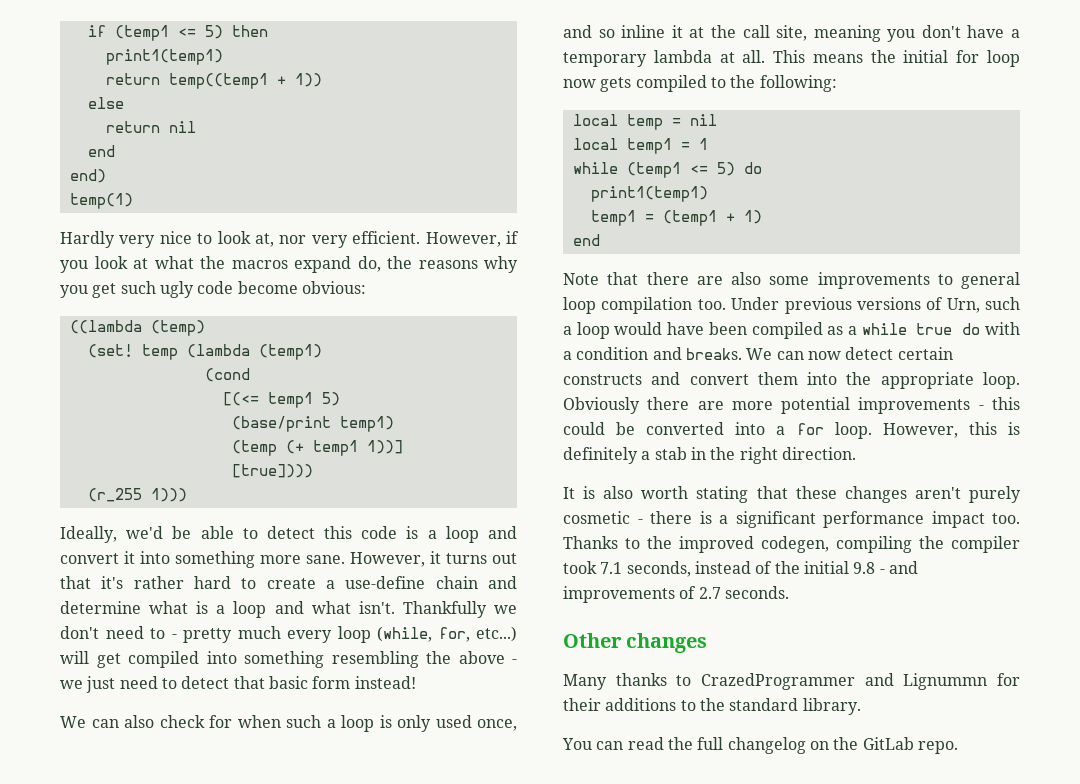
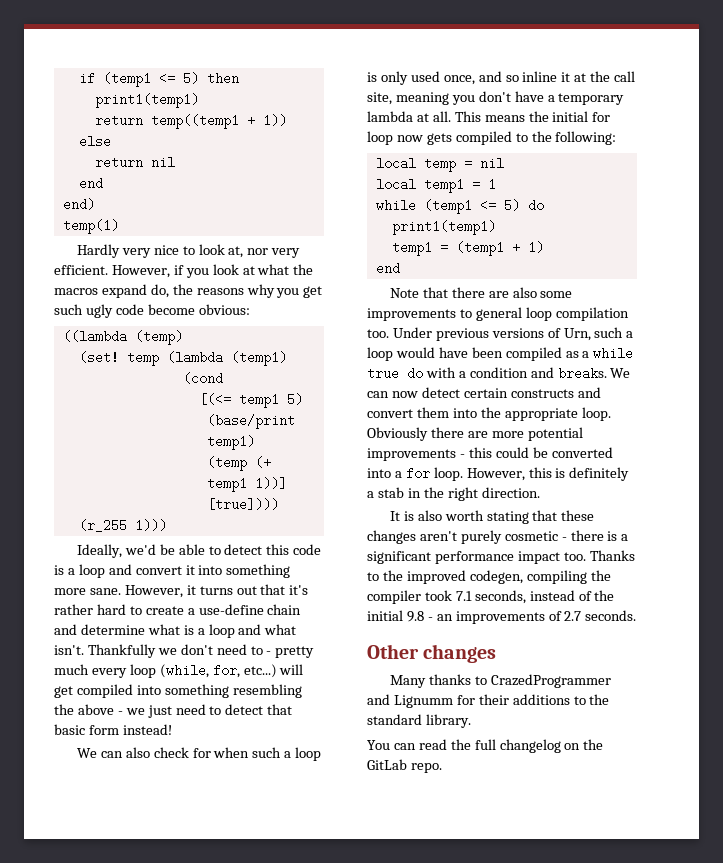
- Thanks to the improved codegen, compiling the compiler took 7.1 seconds, instead of the initial 9.8 - and improvements of 2.7 seconds.
+ Thanks to the improved codegen, compiling the compiler took 7.1 seconds, instead of the initial 9.8 - an improvements of 2.7 seconds.
- Many thanks to CrazedProgrammer and Lignummn for their additions to the standard library.
+ Many thanks to CrazedProgrammer and Lignumm for their additions to the standard library.

